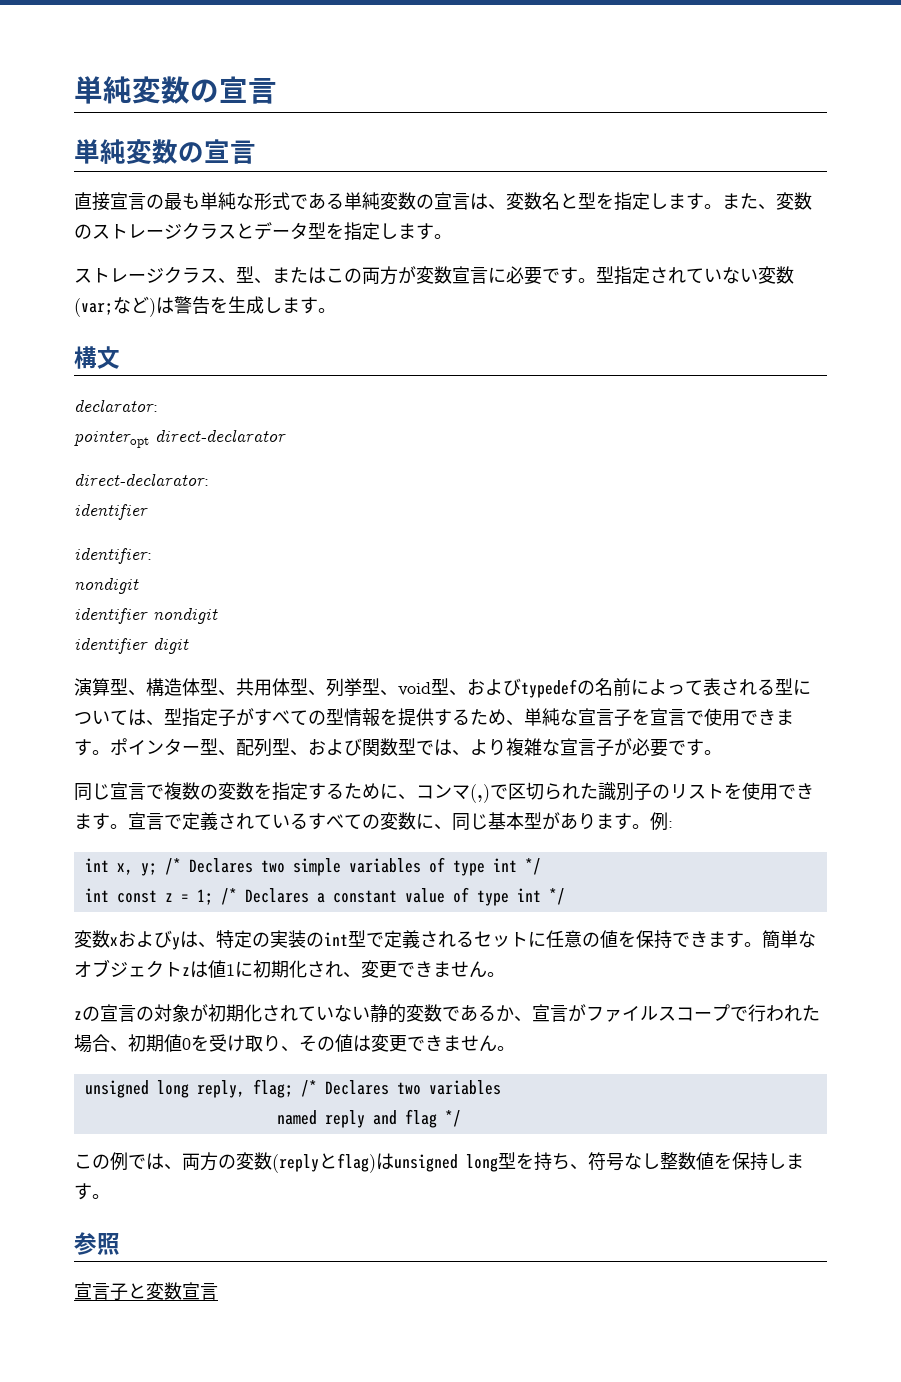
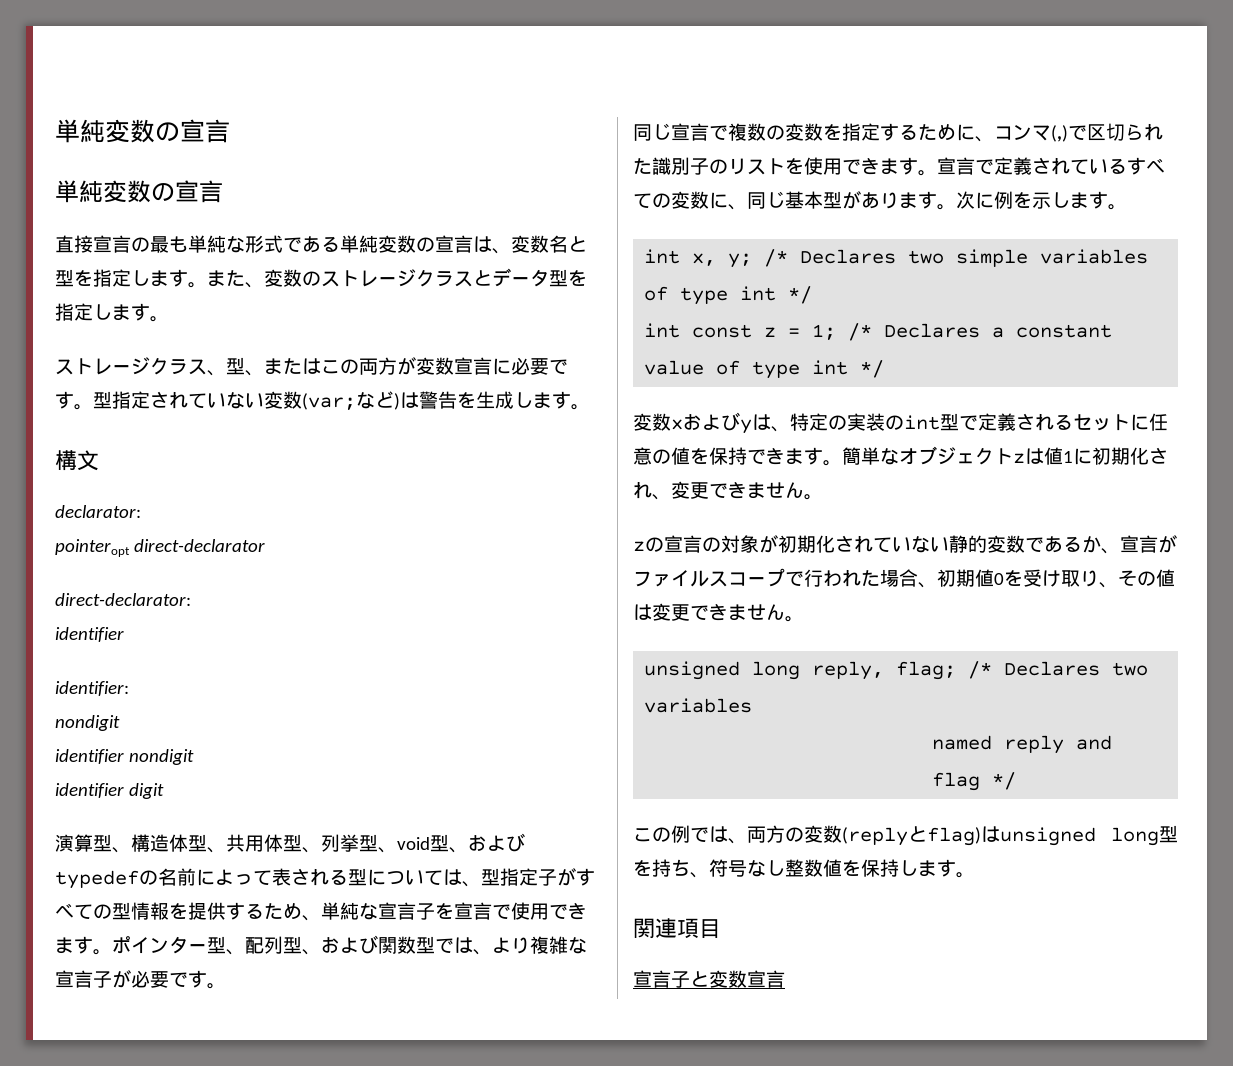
- 例:
+ 次に例を示します。
- 参照
+ 関連項目

